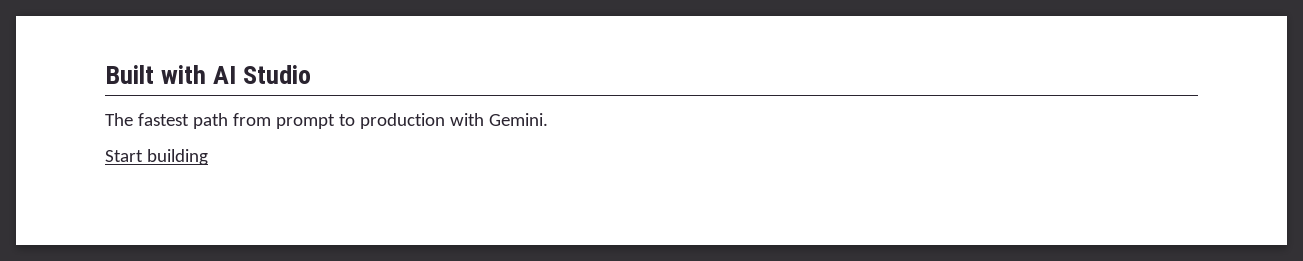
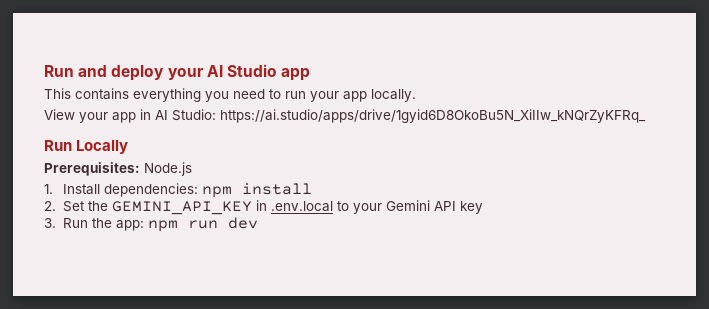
- Built with AI Studio
- The fastest path from prompt to production with Gemini.
- Start building
+ Run and deploy your AI Studio app
+ This contains everything you need to run your app locally.
+ View your app in AI Studio: https://ai.studio/apps/drive/1gyid6D8OkoBu5N_XiIIw_kNQrZyKFRq_
+ Run Locally
+ Prerequisites: Node.js
+ 1. Install dependencies: npm install
+ 2. Set the GEMINI_API_KEY in .env.local to your Gemini API key
+ 3. Run the app: npm run dev

